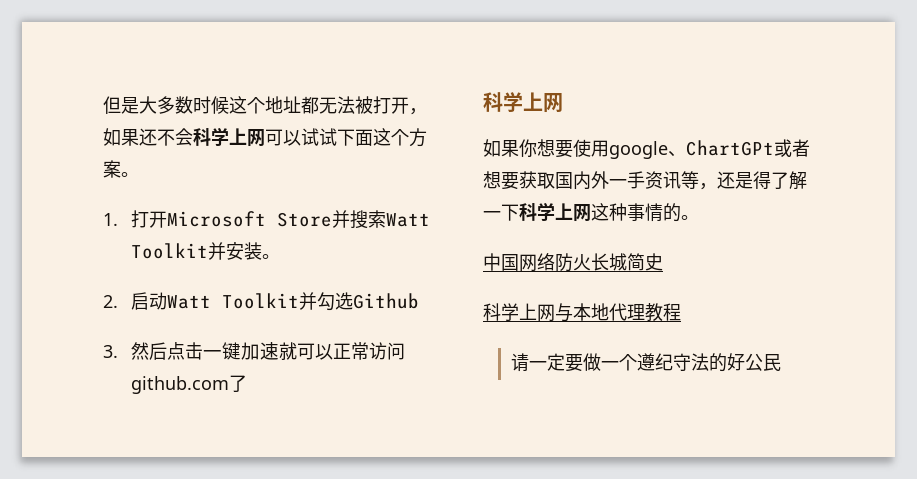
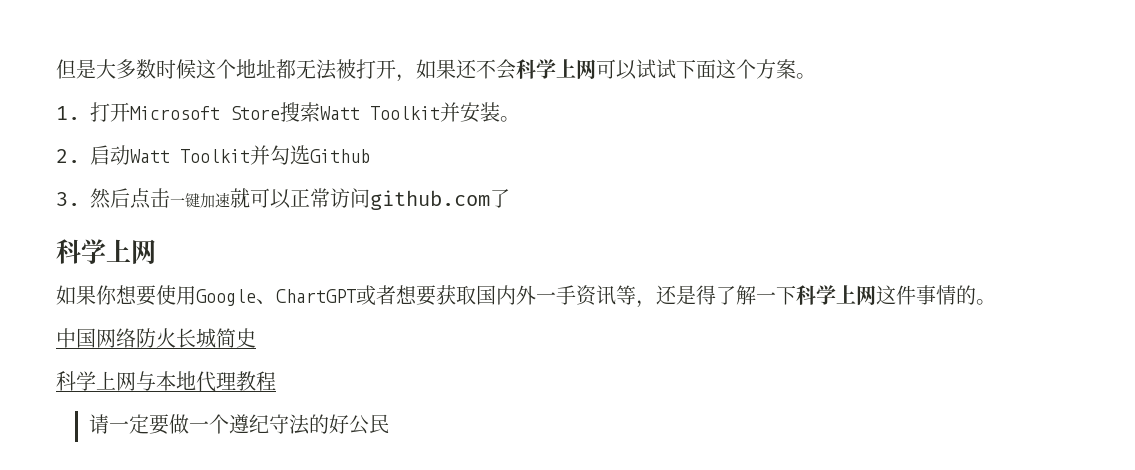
- 1.打开Microsoft Store并搜索Watt Toolkit并安装。
+ 1.打开Microsoft Store搜索Watt Toolkit并安装。
- 如果你想要使用google、ChartGPt或者想要获取国内外一手资讯等，还是得了解一下科学上网这种事情的。
+ 如果你想要使用Google、ChartGPT或者想要获取国内外一手资讯等，还是得了解一下科学上网这件事情的。

